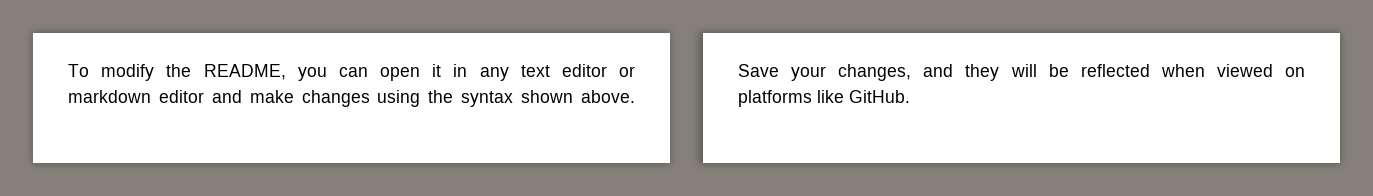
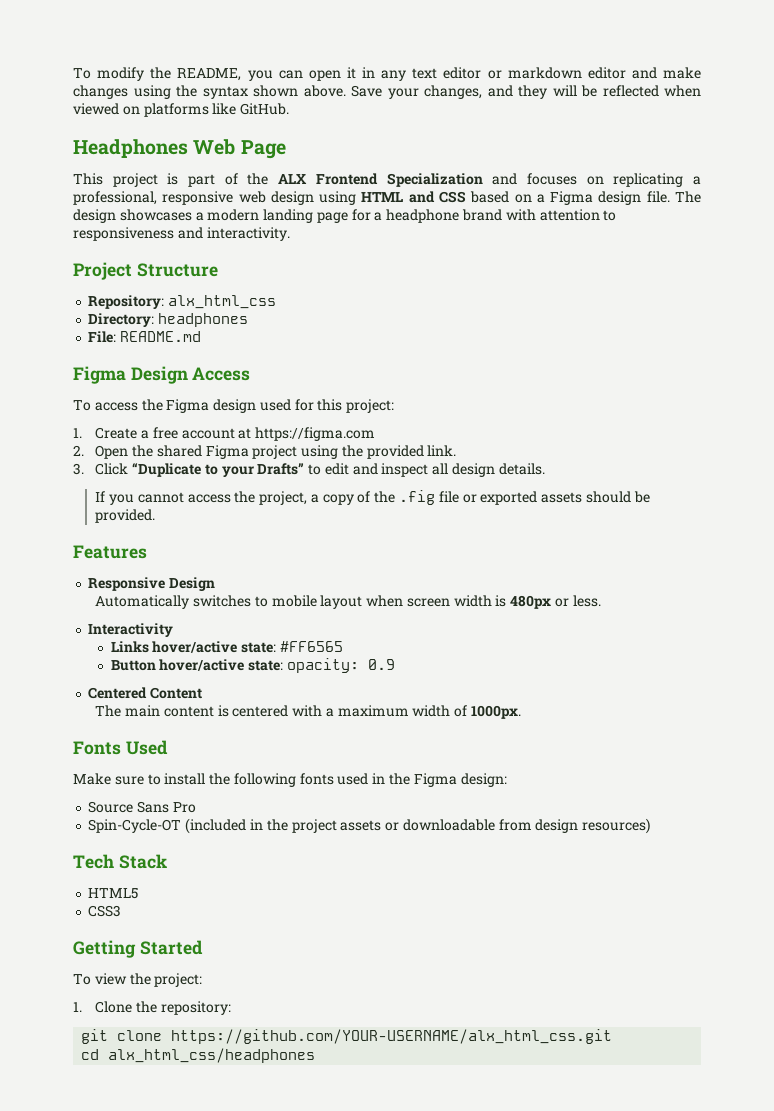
+ Headphones Web Page
+ This project is part of the ALX Frontend Specialization and focuses on replicating a professional, responsive web design using HTML and CSS based on a Figma design file. The design showcases a modern landing page for a headphone brand with attention to responsiveness and interactivity.
+ Project Structure
+ Repository: alx_html_css
+ Directory: headphones
+ File: README.md
+ Figma Design Access
+ To access the Figma design used for this project:
+ 1. Create a free account at https://figma.com
+ 2. Open the shared Figma project using the provided link.
+ 3. Click “Duplicate to your Drafts” to edit and inspect all design details.
+ If you cannot access the project, a copy of the .fig file or exported assets should be provided.
+ Features
+ Responsive Design
+ Automatically switches to mobile layout when screen width is 480px or less.
+ Interactivity
+ Links hover/active state: #FF6565
+ Button hover/active state: opacity: 0.9
+ Centered Content
+ The main content is centered with a maximum width of 1000px.
+ Fonts Used
+ Make sure to install the following fonts used in the Figma design:
+ Source Sans Pro
+ Spin-Cycle-OT (included in the project assets or downloadable from design resources)
+ Tech Stack
+ HTML5
+ CSS3
+ Getting Started
+ To view the project:
+ 1. Clone the repository:
+ git clone https://github.com/YOUR-USERNAME/alx_html_css.git
+ cd alx_html_css/headphones

